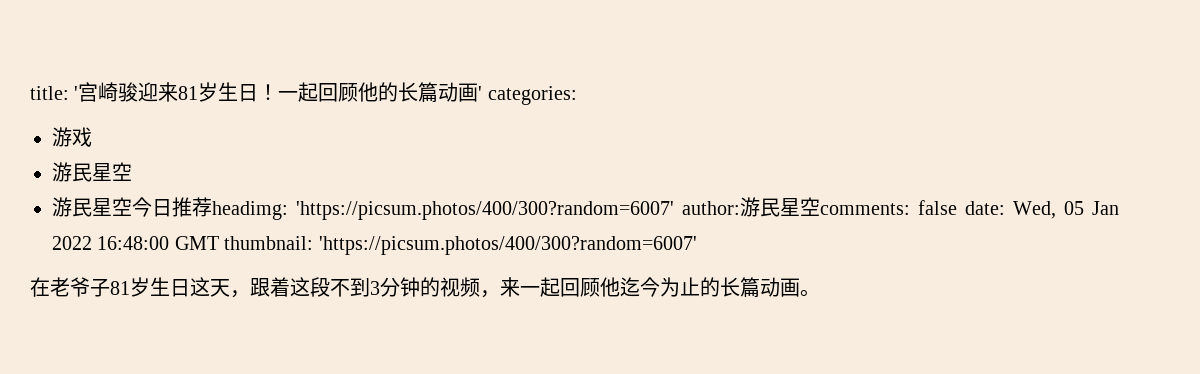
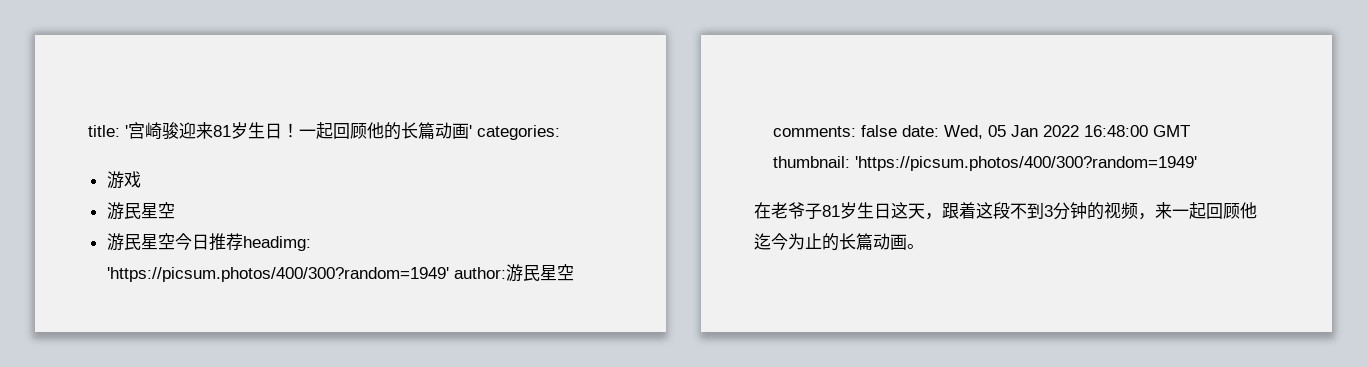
- 游民星空今日推荐headimg: 'https://picsum.photos/400/300?random=6007' author:游民星空comments: false date: Wed, 05 Jan 2022 16:48:00 GMT thumbnail: 'https://picsum.photos/400/300?random=6007'
+ 游民星空今日推荐headimg: 'https://picsum.photos/400/300?random=1949' author:游民星空comments: false date: Wed, 05 Jan 2022 16:48:00 GMT thumbnail: 'https://picsum.photos/400/300?random=1949'

